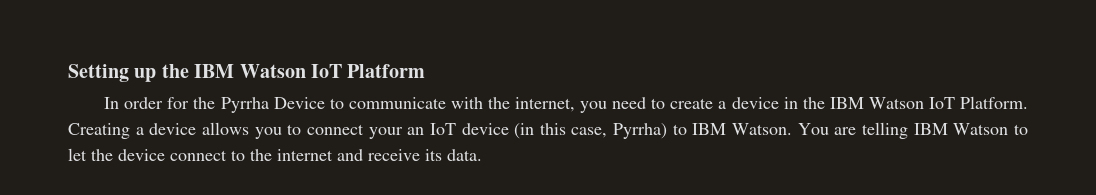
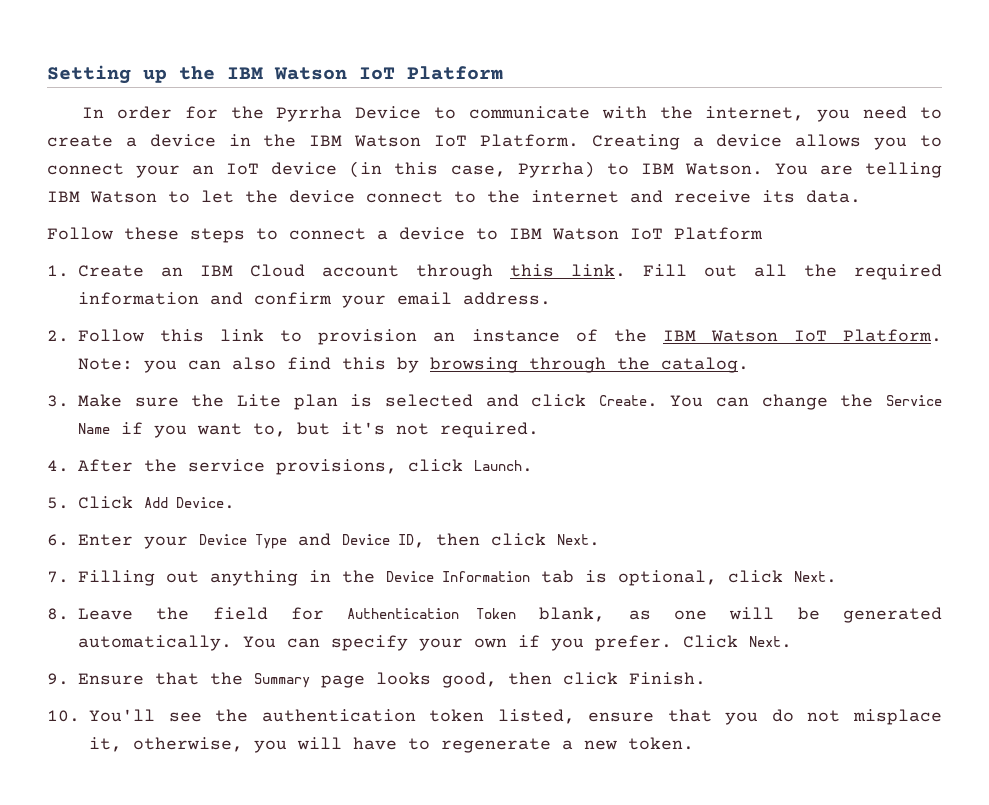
+ Follow these steps to connect a device to IBM Watson IoT Platform
+ 1. Create an IBM Cloud account through this link. Fill out all the required information and confirm your email address.
+ 2. Follow this link to provision an instance of the IBM Watson IoT Platform. Note: you can also find this by browsing through the catalog.
+ 3. Make sure the Lite plan is selected and click Create. You can change the Service Name if you want to, but it's not required.
+ 4. After the service provisions, click Launch.
+ 5. Click Add Device.
+ 6. Enter your Device Type and Device ID, then click Next.
+ 7. Filling out anything in the Device Information tab is optional, click Next.
+ 8. Leave the field for Authentication Token blank, as one will be generated automatically. You can specify your own if you prefer. Click Next.
+ 9. Ensure that the Summary page looks good, then click Finish.
+ 10. You'll see the authentication token listed, ensure that you do not misplace it, otherwise, you will have to regenerate a new token.

